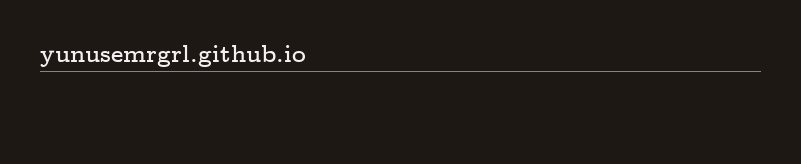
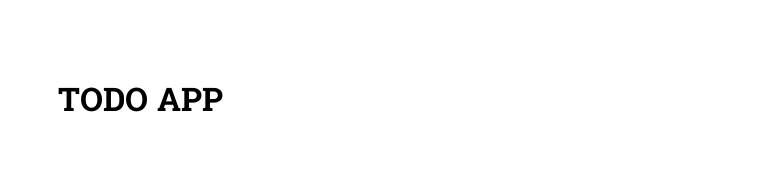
- yunusemrgrl.github.io
+ TODO APP

